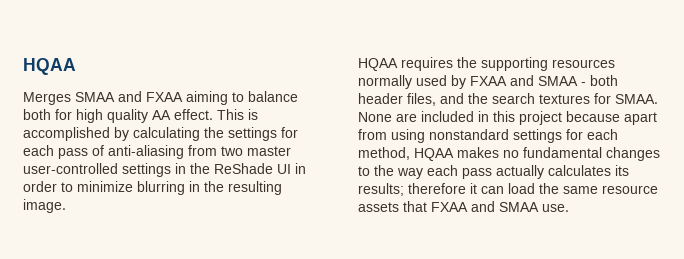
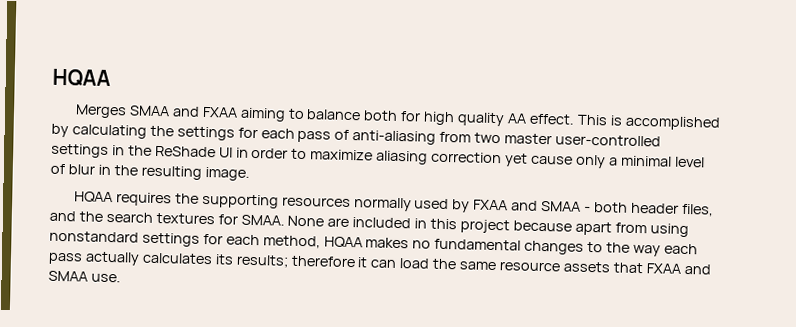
- This is accomplished by calculating the settings for each pass of anti-aliasing from two master user-controlled settings in the ReShade UI in order to minimize blurring in the resulting image.
+ This is accomplished by calculating the settings for each pass of anti-aliasing from two master user-controlled settings in the ReShade UI in order to maximize aliasing correction yet cause only a minimal level of blur in the resulting image.

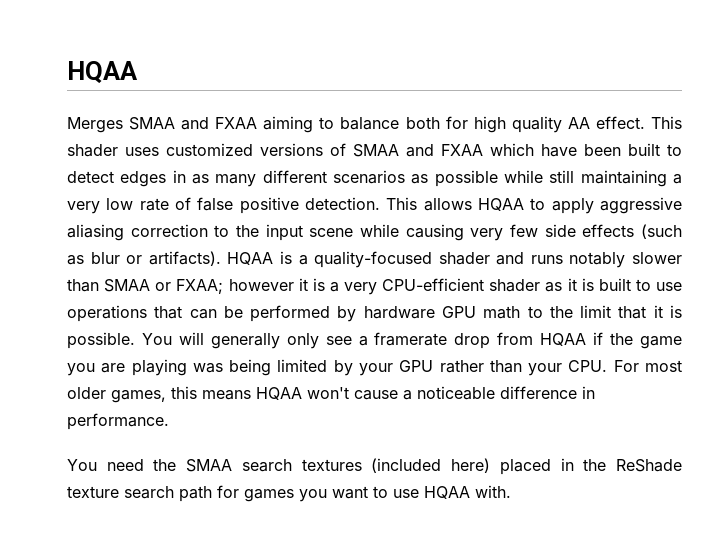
- This is accomplished by calculating the settings for each pass of anti-aliasing from two master user-controlled settings in the ReShade UI in order to maximize aliasing correction yet cause only a minimal level of blur in the resulting image.
- HQAA requires the supporting resources normally used by FXAA and SMAA - both header files, and the search textures for SMAA. None are included in this project because apart from using nonstandard settings for each method, HQAA makes no fundamental changes to the way each pass actually calculates its results; therefore it can load the same resource assets that FXAA and SMAA use.
+ This shader uses customized versions of SMAA and FXAA which have been built to detect edges in as many different scenarios as possible while still maintaining a very low rate of false positive detection. This allows HQAA to apply aggressive aliasing correction to the input scene while causing very few side effects (such as blur or artifacts). HQAA is a quality-focused shader and runs notably slower than SMAA or FXAA; however it is a very CPU-efficient shader as it is built to use operations that can be performed by hardware GPU math to the limit that it is possible. You will generally only see a framerate drop from HQAA if the game you are playing was being limited by your GPU rather than your CPU. For most older games, this means HQAA won't cause a noticeable difference in performance.
+ You need the SMAA search textures (included here) placed in the ReShade texture search path for games you want to use HQAA with.

